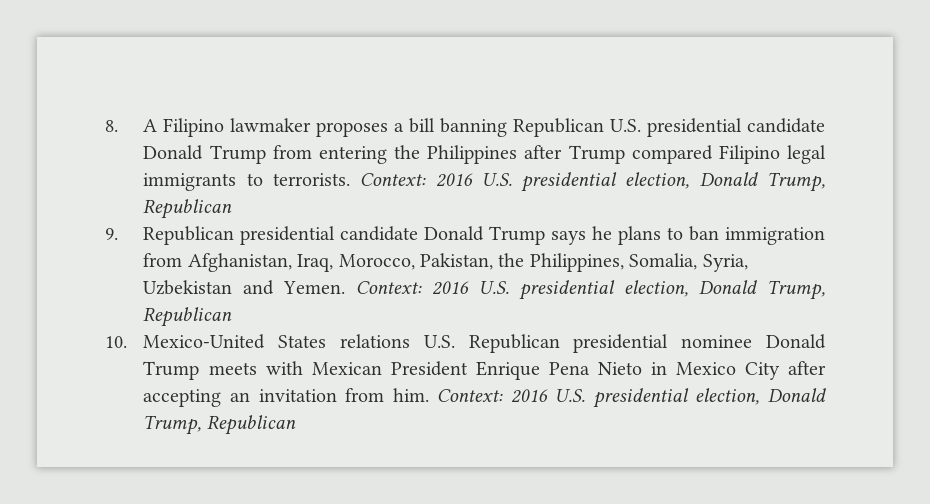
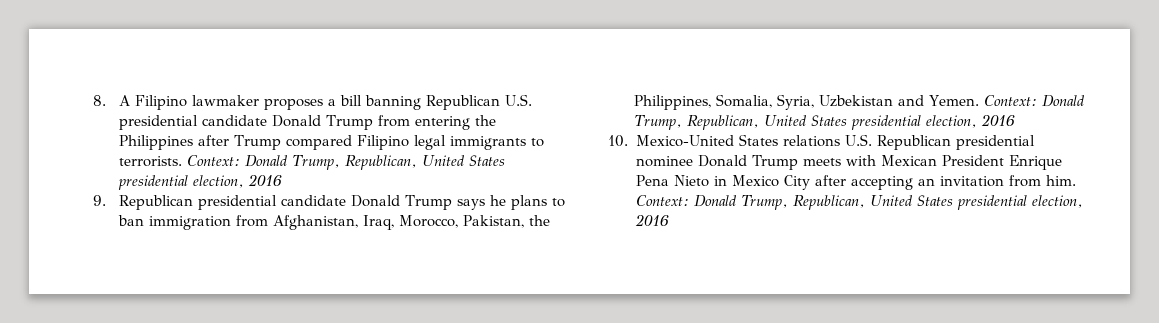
- 8. A Filipino lawmaker proposes a bill banning Republican U.S. presidential candidate Donald Trump from entering the Philippines after Trump compared Filipino legal immigrants to terrorists. Context: 2016 U.S. presidential election, Donald Trump, Republican
+ 8. A Filipino lawmaker proposes a bill banning Republican U.S. presidential candidate Donald Trump from entering the Philippines after Trump compared Filipino legal immigrants to terrorists. Context: Donald Trump, Republican, United States presidential election, 2016
- 9. Republican presidential candidate Donald Trump says he plans to ban immigration from Afghanistan, Iraq, Morocco, Pakistan, the Philippines, Somalia, Syria, Uzbekistan and Yemen. Context: 2016 U.S. presidential election, Donald Trump, Republican
+ 9. Republican presidential candidate Donald Trump says he plans to ban immigration from Afghanistan, Iraq, Morocco, Pakistan, the Philippines, Somalia, Syria, Uzbekistan and Yemen. Context: Donald Trump, Republican, United States presidential election, 2016
- 10. Mexico-United States relations U.S. Republican presidential nominee Donald Trump meets with Mexican President Enrique Pena Nieto in Mexico City after accepting an invitation from him. Context: 2016 U.S. presidential election, Donald Trump, Republican
+ 10. Mexico-United States relations U.S. Republican presidential nominee Donald Trump meets with Mexican President Enrique Pena Nieto in Mexico City after accepting an invitation from him. Context: Donald Trump, Republican, United States presidential election, 2016

